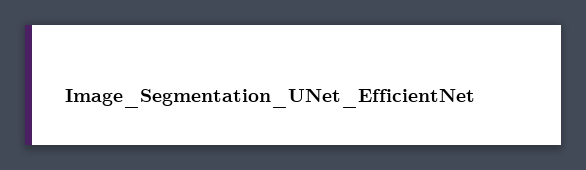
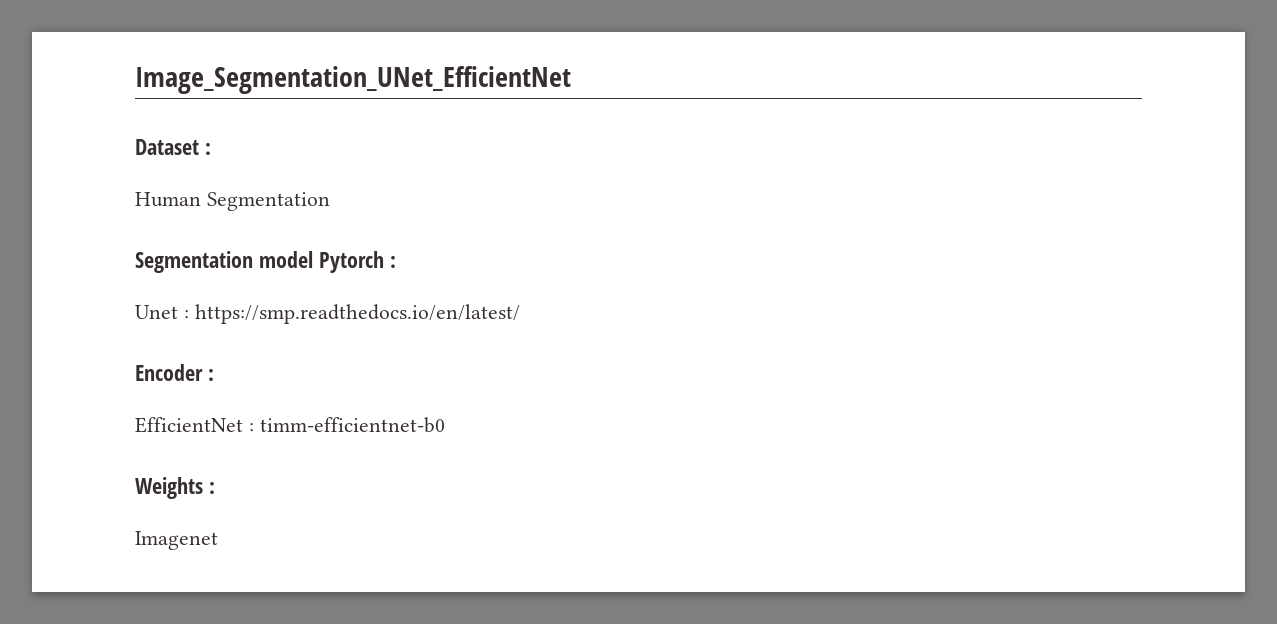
+ Dataset :
+ Human Segmentation
+ Segmentation model Pytorch :
+ Unet : https://smp.readthedocs.io/en/latest/
+ Encoder :
+ EfficientNet : timm-efficientnet-b0
+ Weights :
+ Imagenet

